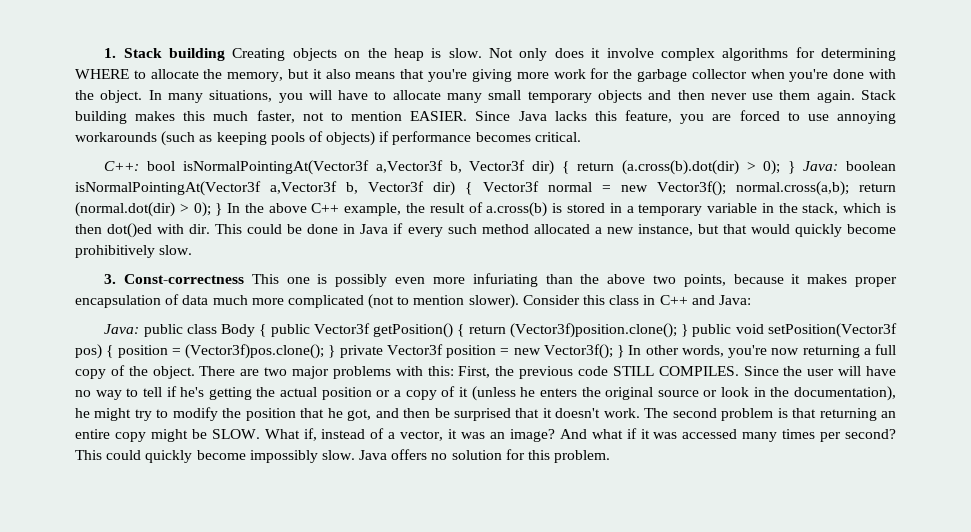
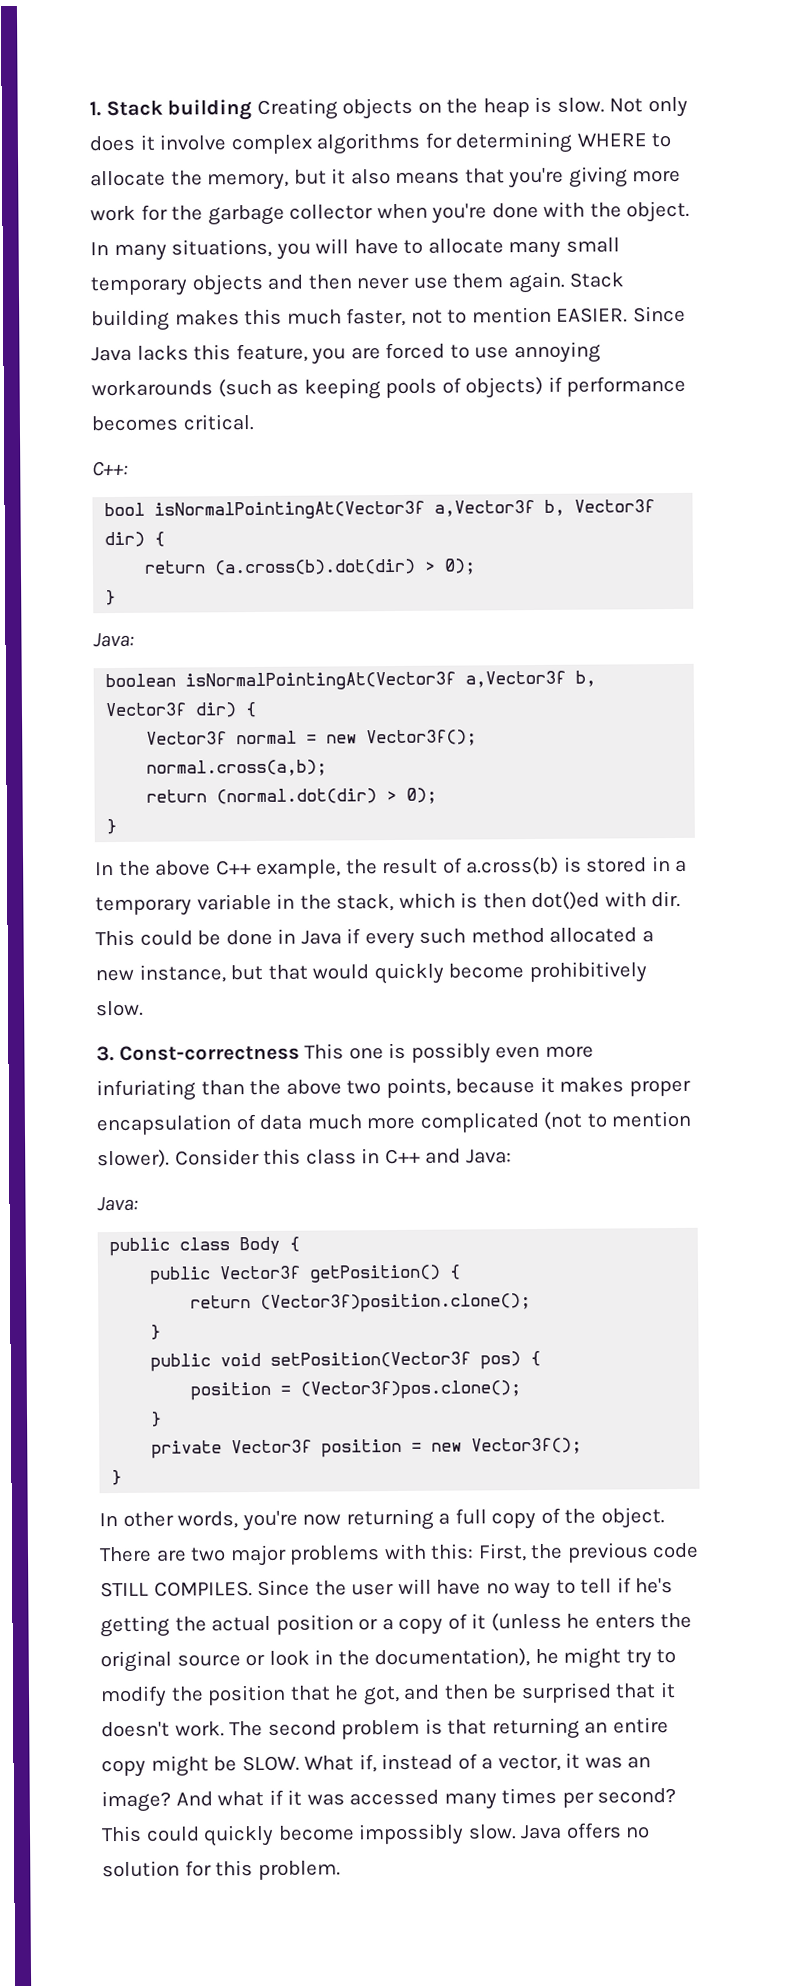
- C++: bool isNormalPointingAt(Vector3f a,Vector3f b, Vector3f dir) { return (a.cross(b).dot(dir) > 0); } Java: boolean isNormalPointingAt(Vector3f a,Vector3f b, Vector3f dir) { Vector3f normal = new Vector3f(); normal.cross(a,b); return (normal.dot(dir) > 0); } In the above C++ example, the result of a.cross(b) is stored in a temporary variable in the stack, which is then dot()ed with dir.
+ C++:
+ bool isNormalPointingAt(Vector3f a,Vector3f b, Vector3f dir) {
+ return (a.cross(b).dot(dir) > 0);
+ }
+ Java:
+ boolean isNormalPointingAt(Vector3f a,Vector3f b, Vector3f dir) {
+ Vector3f normal = new Vector3f();
+ normal.cross(a,b);
+ return (normal.dot(dir) > 0);
+ }
+ In the above C++ example, the result of a.cross(b) is stored in a temporary variable in the stack, which is then dot()ed with dir.
  Consider this class in C++ and Java:
- Java: public class Body { public Vector3f getPosition() { return (Vector3f)position.clone(); } public void setPosition(Vector3f pos) { position = (Vector3f)pos.clone(); } private Vector3f position = new Vector3f(); } In other words, you're now returning a full copy of the object.
+ Java:
+ public class Body {
+ public Vector3f getPosition() {
+ return (Vector3f)position.clone();
+ }
+ public void setPosition(Vector3f pos) {
+ position = (Vector3f)pos.clone();
+ }
+ private Vector3f position = new Vector3f();
+ }
+ In other words, you're now returning a full copy of the object.

